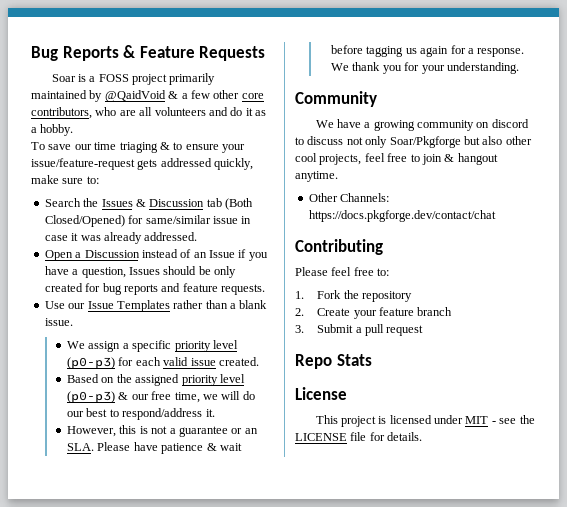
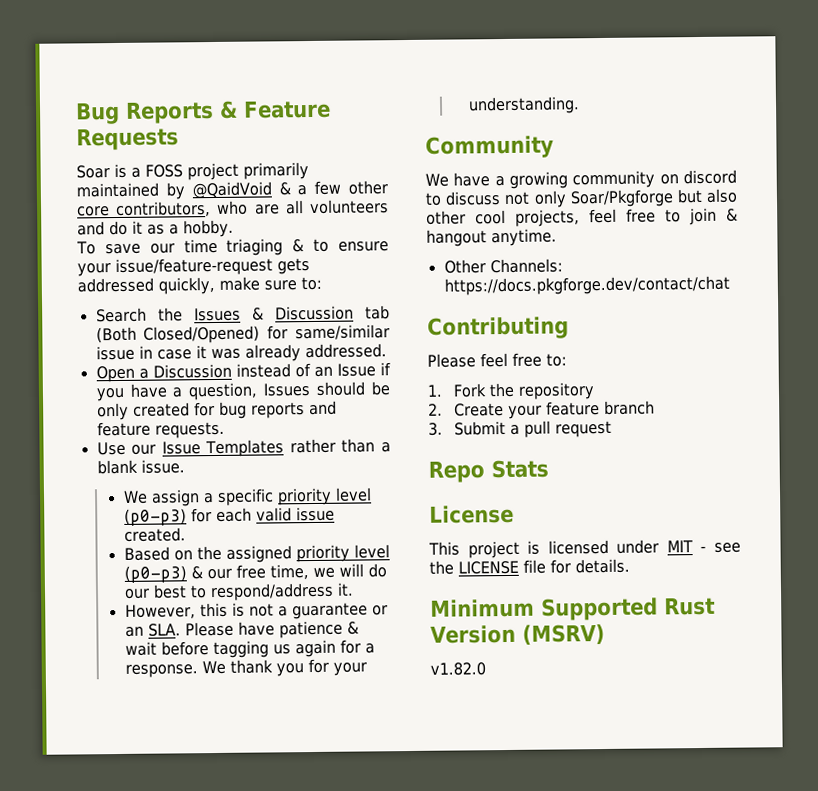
+ Minimum Supported Rust Version (MSRV)
+ v1.82.0

